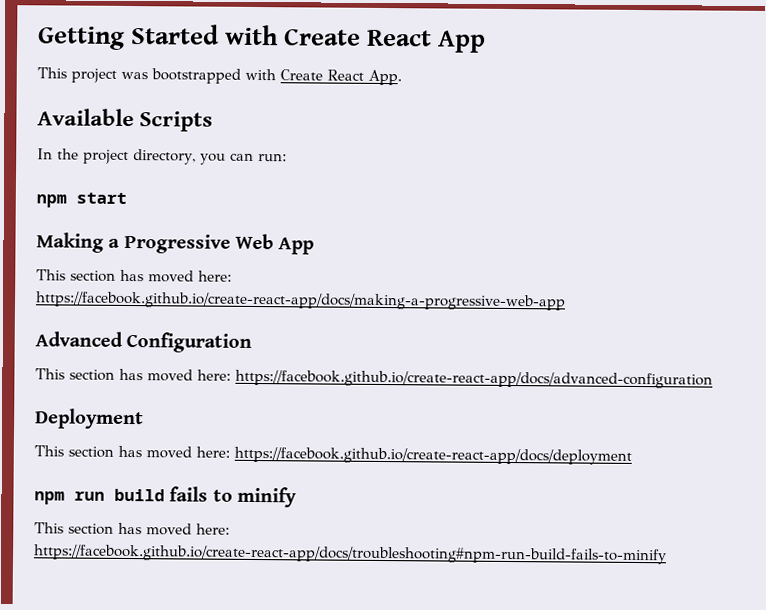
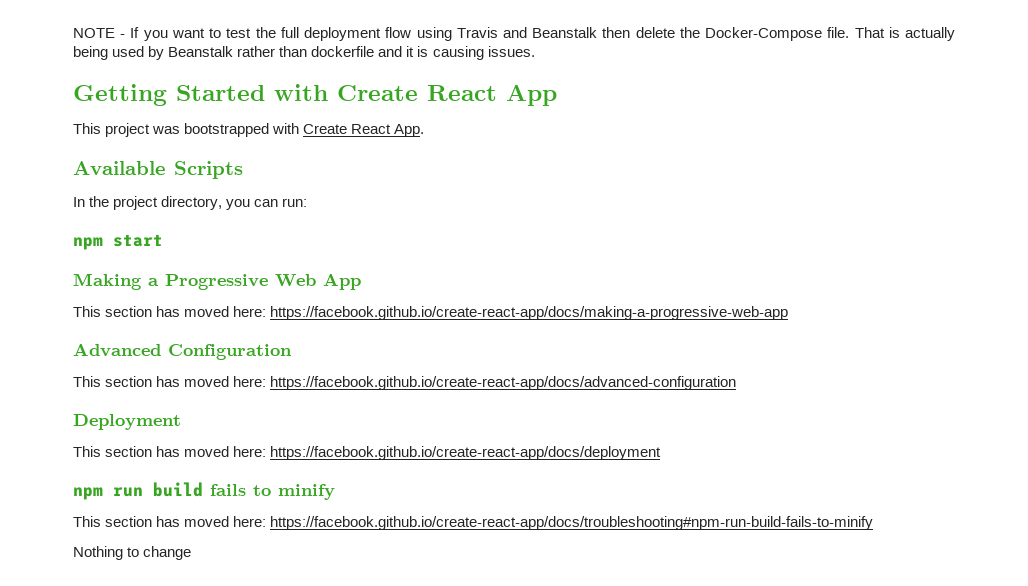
+ NOTE - If you want to test the full deployment flow using Travis and Beanstalk then delete the Docker-Compose file. That is actually being used by Beanstalk rather than dockerfile and it is causing issues.
+ Nothing to change

